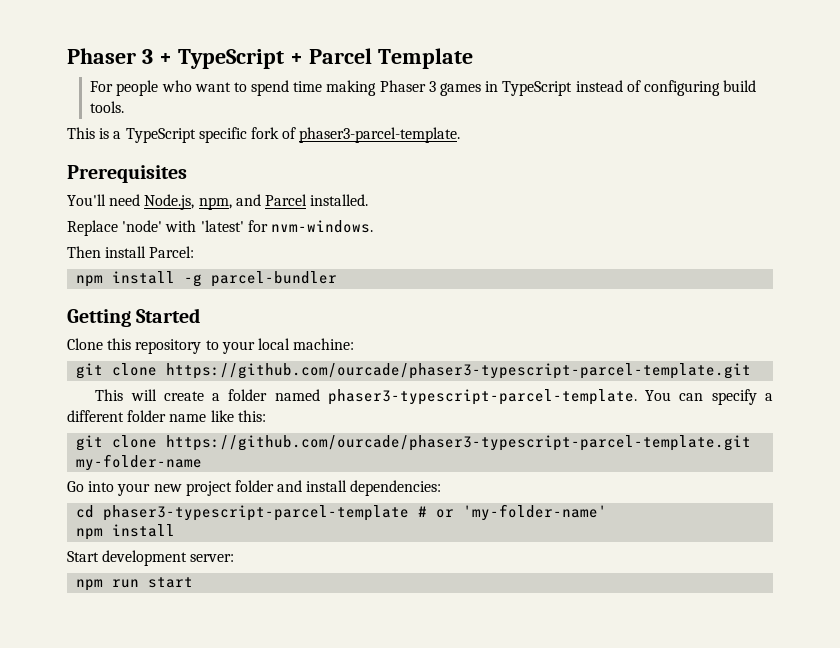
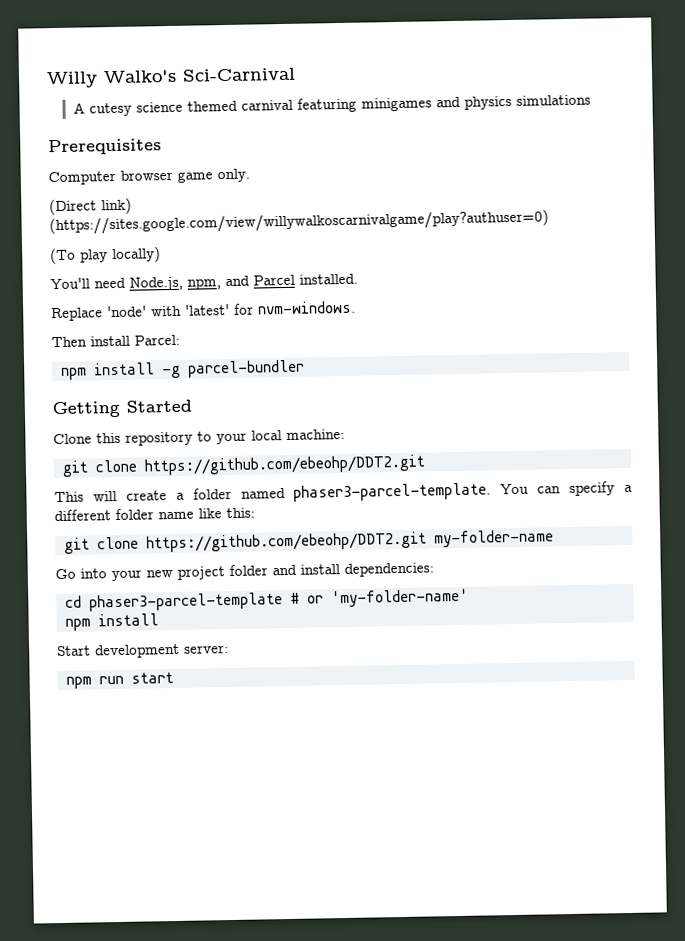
- Phaser 3 + TypeScript + Parcel Template
- For people who want to spend time making Phaser 3 games in TypeScript instead of configuring build tools.
- This is a TypeScript specific fork of phaser3-parcel-template.
+ Willy Walko's Sci-Carnival
+ A cutesy science themed carnival featuring minigames and physics simulations
  Prerequisites
+ Computer browser game only.
+ (Direct link) (https://sites.google.com/view/willywalkoscarnivalgame/play?authuser=0)
+ (To play locally)
  Clone this repository to your local machine:
- git clone https://github.com/ourcade/phaser3-typescript-parcel-template.git
+ git clone https://github.com/ebeohp/DDT2.git
- This will create a folder named phaser3-typescript-parcel-template.
+ This will create a folder named phaser3-parcel-template.
- git clone https://github.com/ourcade/phaser3-typescript-parcel-template.git my-folder-name
+ git clone https://github.com/ebeohp/DDT2.git my-folder-name
- cd phaser3-typescript-parcel-template # or 'my-folder-name'
+ cd phaser3-parcel-template # or 'my-folder-name'

